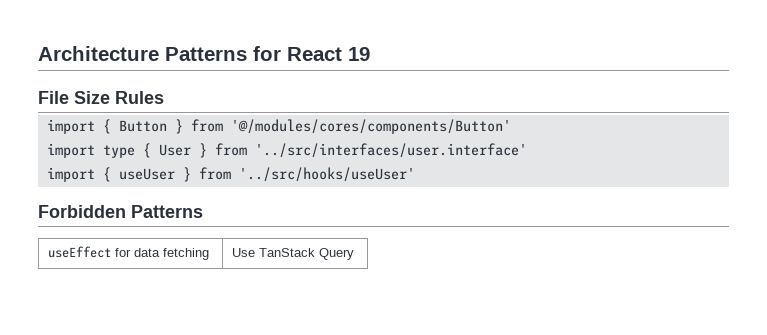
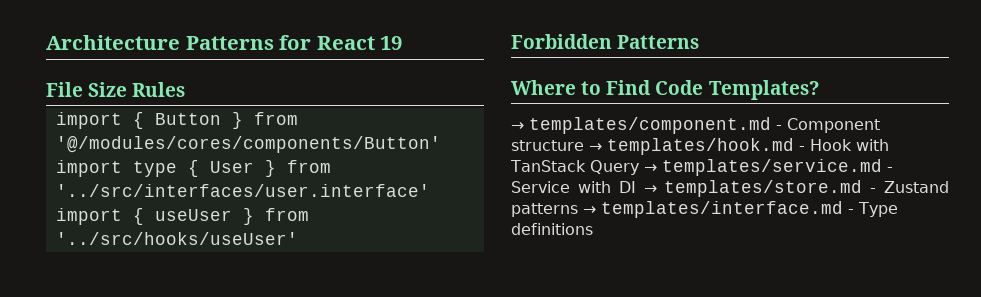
- useEffect for data fetching | Use TanStack Query
+ Where to Find Code Templates?
+ → templates/component.md - Component structure → templates/hook.md - Hook with TanStack Query → templates/service.md - Service with DI → templates/store.md - Zustand patterns → templates/interface.md - Type definitions

